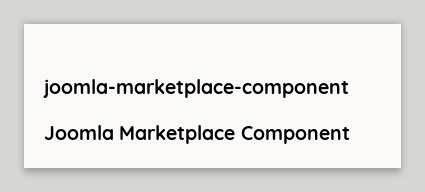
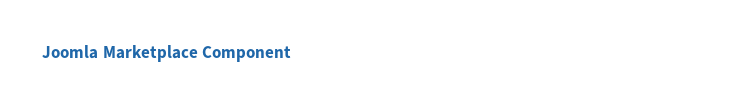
- joomla-marketplace-component

